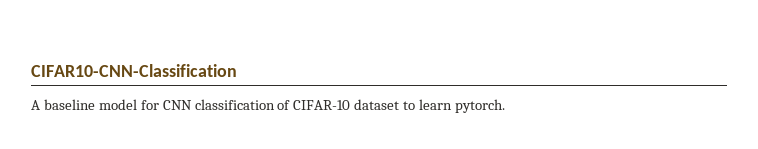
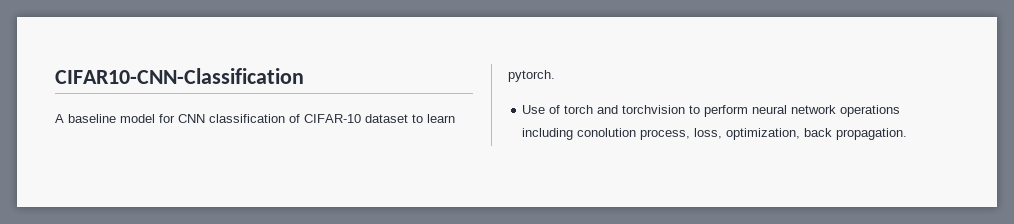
+ Use of torch and torchvision to perform neural network operations including conolution process, loss, optimization, back propagation.

